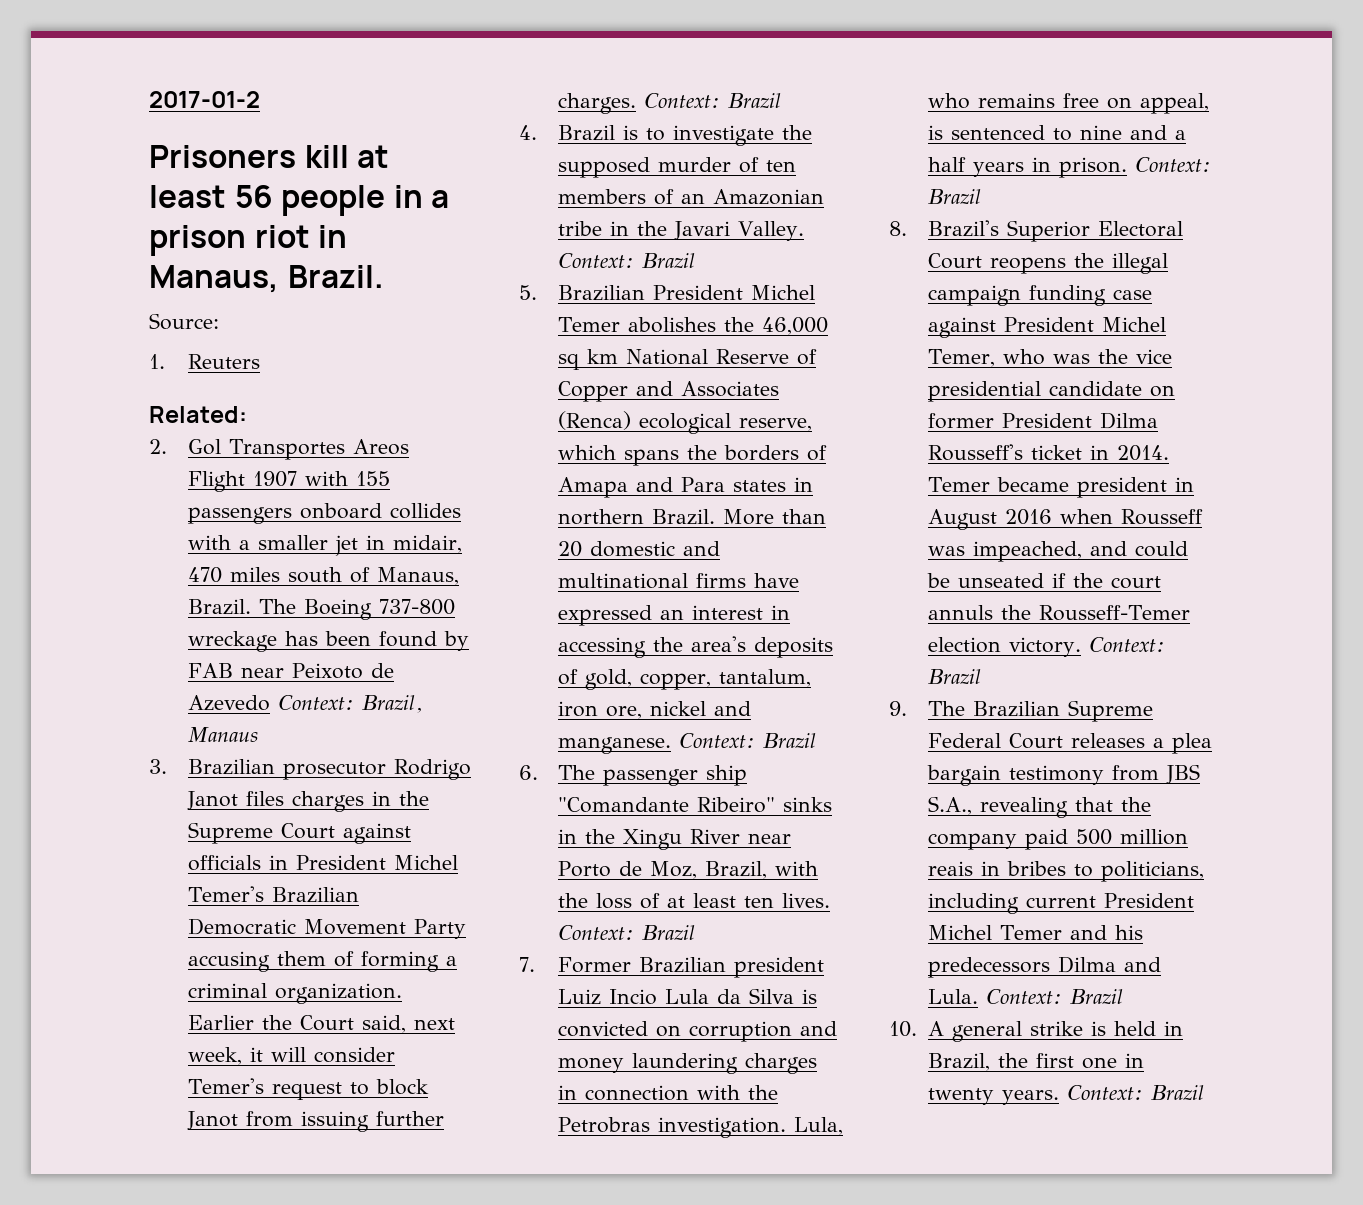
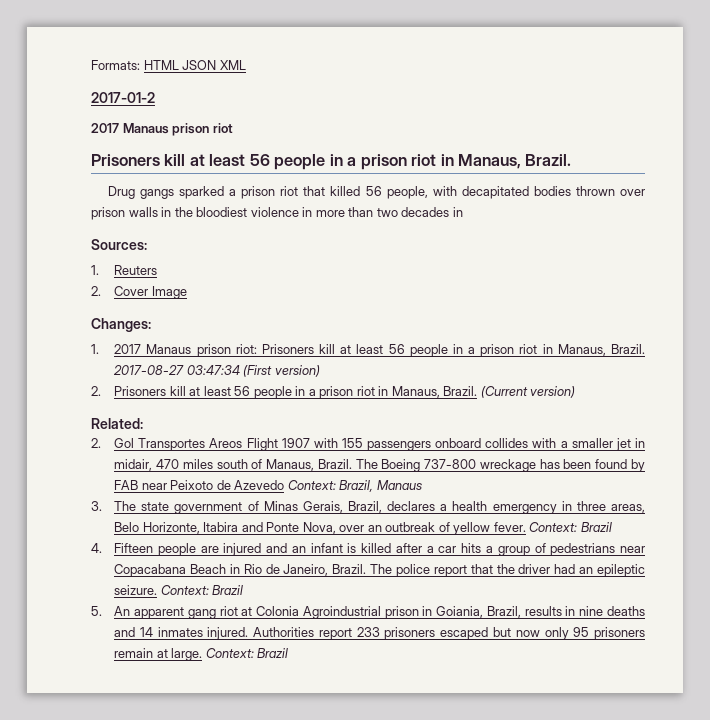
+ Formats: HTML JSON XML
  2017-01-2
+ 2017 Manaus prison riot
- Source:
+ Drug gangs sparked a prison riot that killed 56 people, with decapitated bodies thrown over prison walls in the bloodiest violence in more than two decades in
+ Sources:
  1. Reuters
+ 2. Cover Image
+ Changes:
+ 1. 2017 Manaus prison riot: Prisoners kill at least 56 people in a prison riot in Manaus, Brazil. 2017-08-27 03:47:34 (First version)
+ 2. Prisoners kill at least 56 people in a prison riot in Manaus, Brazil. (Current version)
- 3. Brazilian prosecutor Rodrigo Janot files charges in the Supreme Court against officials in President Michel Temer's Brazilian Democratic Movement Party accusing them of forming a criminal organization. Earlier the Court said, next week, it will consider Temer's request to block Janot from issuing further charges. Context: Brazil
- 4. Brazil is to investigate the supposed murder of ten members of an Amazonian tribe in the Javari Valley. Context: Brazil
- 5. Brazilian President Michel Temer abolishes the 46,000 sq km National Reserve of Copper and Associates (Renca) ecological reserve, which spans the borders of Amapa and Para states in northern Brazil. More than 20 domestic and multinational firms have expressed an interest in accessing the area's deposits of gold, copper, tantalum, iron ore, nickel and manganese. Context: Brazil
- 6. The passenger ship "Comandante Ribeiro" sinks in the Xingu River near Porto de Moz, Brazil, with the loss of at least ten lives. Context: Brazil
- 7. Former Brazilian president Luiz Incio Lula da Silva is convicted on corruption and money laundering charges in connection with the Petrobras investigation. Lula, who remains free on appeal, is sentenced to nine and a half years in prison. Context: Brazil
- 8. Brazil's Superior Electoral Court reopens the illegal campaign funding case against President Michel Temer, who was the vice presidential candidate on former President Dilma Rousseff's ticket in 2014. Temer became president in August 2016 when Rousseff was impeached, and could be unseated if the court annuls the Rousseff-Temer election victory. Context: Brazil
- 9. The Brazilian Supreme Federal Court releases a plea bargain testimony from JBS S.A., revealing that the company paid 500 million reais in bribes to politicians, including current President Michel Temer and his predecessors Dilma and Lula. Context: Brazil
- 10. A general strike is held in Brazil, the first one in twenty years.
+ 3. The state government of Minas Gerais, Brazil, declares a health emergency in three areas, Belo Horizonte, Itabira and Ponte Nova, over an outbreak of yellow fever. Context: Brazil
+ 4. Fifteen people are injured and an infant is killed after a car hits a group of pedestrians near Copacabana Beach in Rio de Janeiro, Brazil. The police report that the driver had an epileptic seizure. Context: Brazil
+ 5. An apparent gang riot at Colonia Agroindustrial prison in Goiania, Brazil, results in nine deaths and 14 inmates injured. Authorities report 233 prisoners escaped but now only 95 prisoners remain at large.

